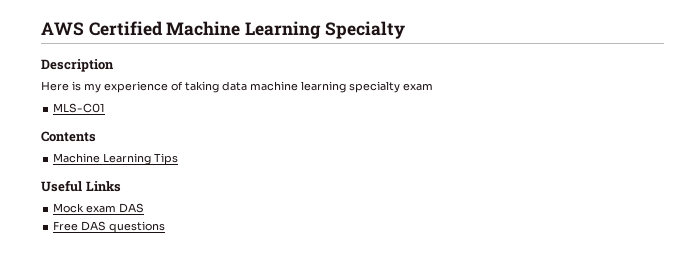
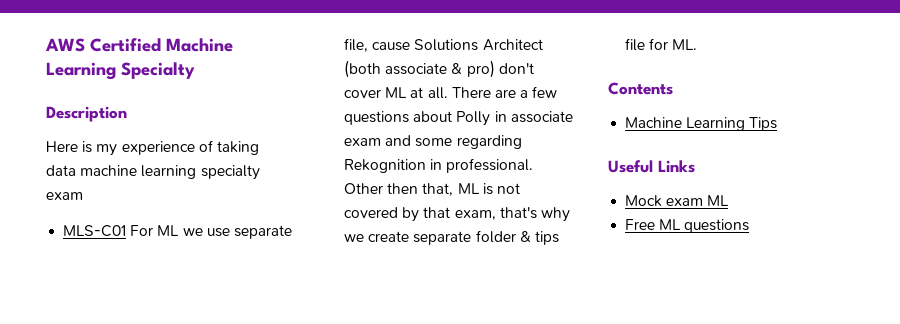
- MLS-C01
+ MLS-C01 For ML we use separate file, cause Solutions Architect (both associate & pro) don't cover ML at all. There are a few questions about Polly in associate exam and some regarding Rekognition in professional. Other then that, ML is not covered by that exam, that's why we create separate folder & tips file for ML.
- Mock exam DAS
+ Mock exam ML
- Free DAS questions
+ Free ML questions

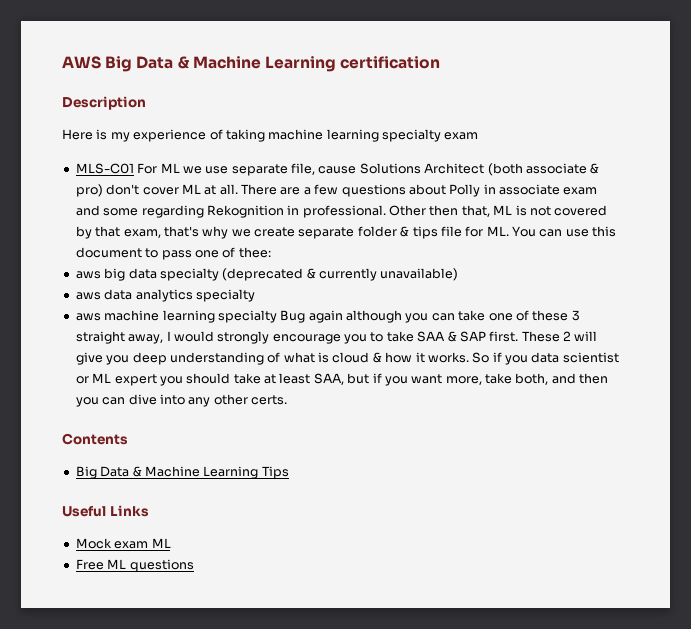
- AWS Certified Machine Learning Specialty
+ AWS Big Data & Machine Learning certification
- Here is my experience of taking data machine learning specialty exam
+ Here is my experience of taking machine learning specialty exam
- Other then that, ML is not covered by that exam, that's why we create separate folder & tips file for ML.
+ Other then that, ML is not covered by that exam, that's why we create separate folder & tips file for ML. You can use this document to pass one of thee:
+ aws big data specialty (deprecated & currently unavailable)
+ aws data analytics specialty
+ aws machine learning specialty Bug again although you can take one of these 3 straight away, I would strongly encourage you to take SAA & SAP first. These 2 will give you deep understanding of what is cloud & how it works. So if you data scientist or ML expert you should take at least SAA, but if you want more, take both, and then you can dive into any other certs.
  Contents
- Machine Learning Tips
+ Big Data & Machine Learning Tips

